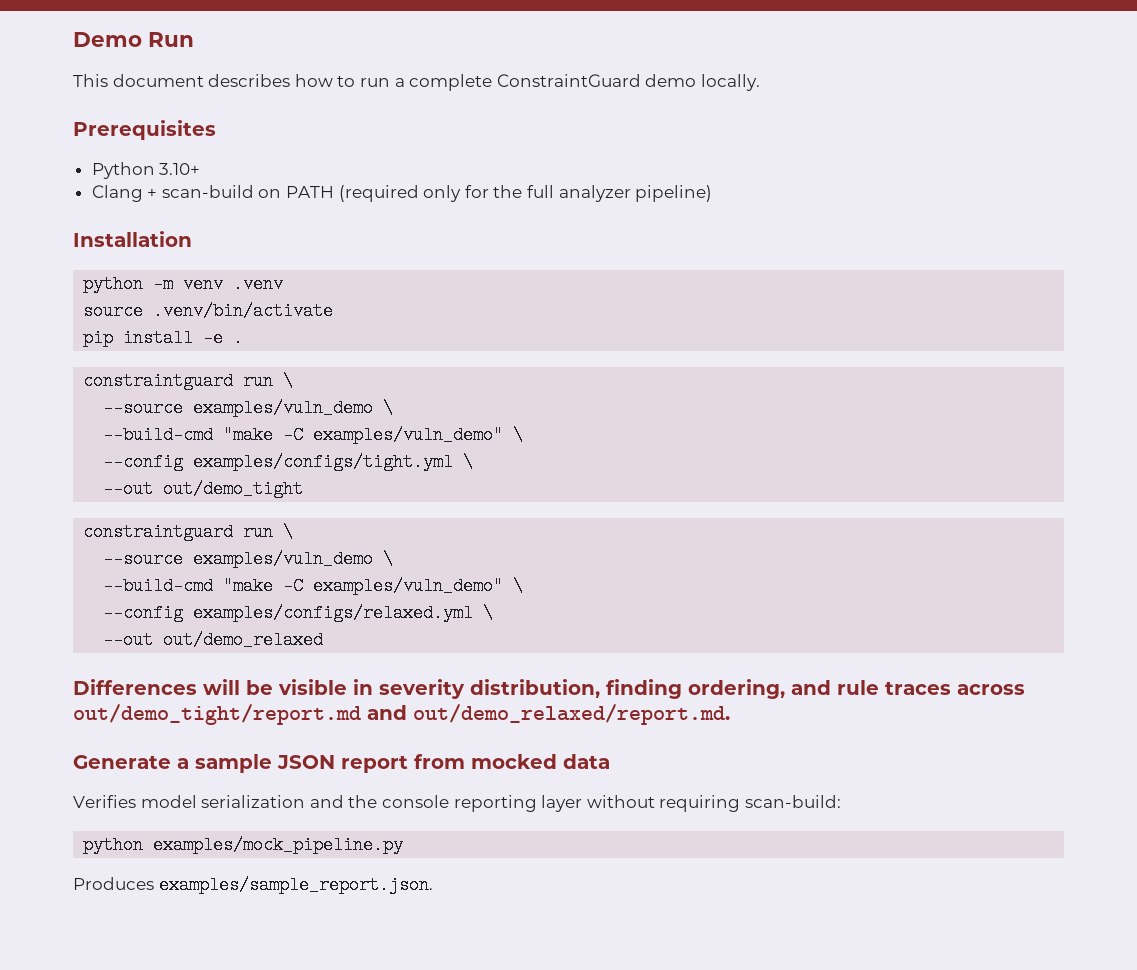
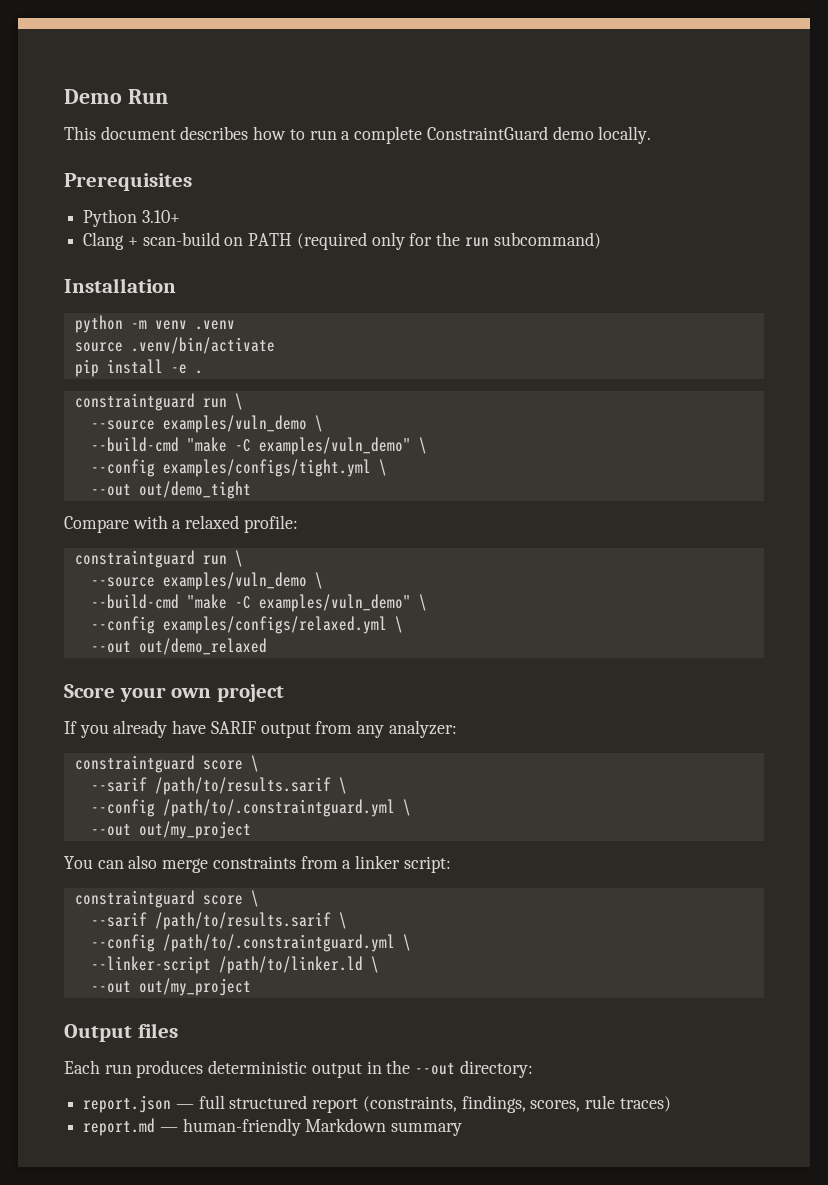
- Clang + scan-build on PATH (required only for the full analyzer pipeline)
+ Clang + scan-build on PATH (required only for the run subcommand)
+ Compare with a relaxed profile:
- Differences will be visible in severity distribution, finding ordering, and rule traces across out/demo_tight/report.md and out/demo_relaxed/report.md.
- Generate a sample JSON report from mocked data
- Verifies model serialization and the console reporting layer without requiring scan-build:
- python examples/mock_pipeline.py
- Produces examples/sample_report.json.
+ Score your own project
+ If you already have SARIF output from any analyzer:
+ constraintguard score \
+ --sarif /path/to/results.sarif \
+ --config /path/to/.constraintguard.yml \
+ --out out/my_project
+ You can also merge constraints from a linker script:
+ constraintguard score \
+ --sarif /path/to/results.sarif \
+ --config /path/to/.constraintguard.yml \
+ --linker-script /path/to/linker.ld \
+ --out out/my_project
+ Output files
+ Each run produces deterministic output in the --out directory:
+ report.json — full structured report (constraints, findings, scores, rule traces)
+ report.md — human-friendly Markdown summary

